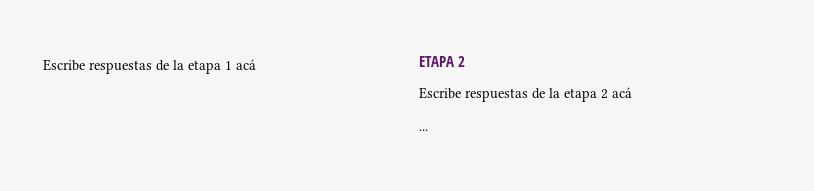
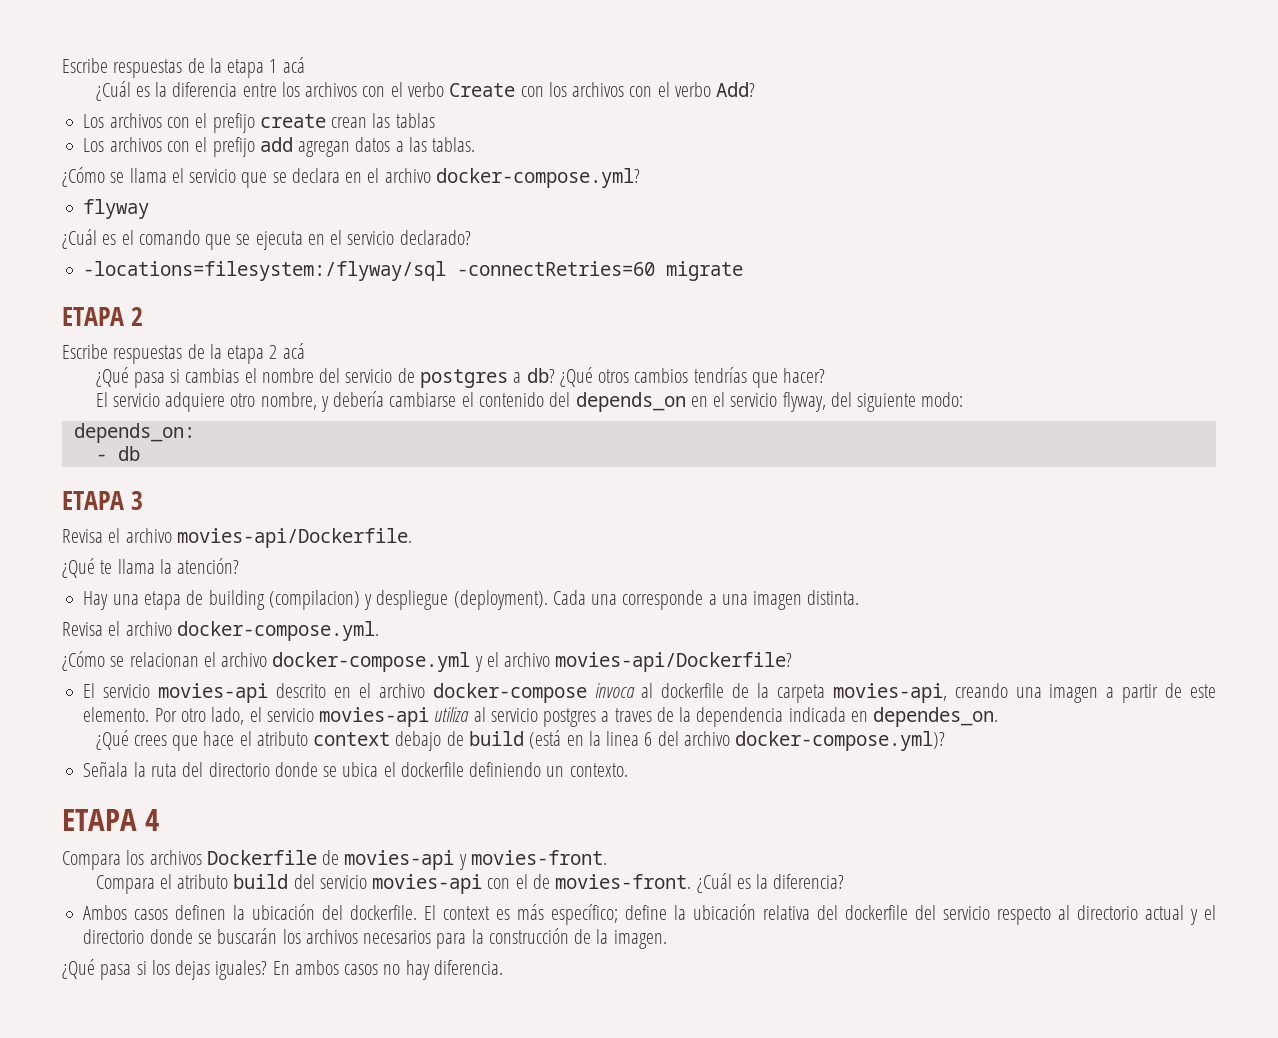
+ ¿Cuál es la diferencia entre los archivos con el verbo Create con los archivos con el verbo Add?
+ Los archivos con el prefijo create crean las tablas
+ Los archivos con el prefijo add agregan datos a las tablas.
+ ¿Cómo se llama el servicio que se declara en el archivo docker-compose.yml?
+ flyway
+ ¿Cuál es el comando que se ejecuta en el servicio declarado?
+ -locations=filesystem:/flyway/sql -connectRetries=60 migrate
- ...
+ ¿Qué pasa si cambias el nombre del servicio de postgres a db? ¿Qué otros cambios tendrías que hacer?
+ El servicio adquiere otro nombre, y debería cambiarse el contenido del depends_on en el servicio flyway, del siguiente modo:
+ depends_on:
+ - db
+ ETAPA 3
+ Revisa el archivo movies-api/Dockerfile.
+ ¿Qué te llama la atención?
+ Hay una etapa de building (compilacion) y despliegue (deployment). Cada una corresponde a una imagen distinta.
+ Revisa el archivo docker-compose.yml.
+ ¿Cómo se relacionan el archivo docker-compose.yml y el archivo movies-api/Dockerfile?
+ El servicio movies-api descrito en el archivo docker-compose invoca al dockerfile de la carpeta movies-api, creando una imagen a partir de este elemento. Por otro lado, el servicio movies-api utiliza al servicio postgres a traves de la dependencia indicada en dependes_on.
+ ¿Qué crees que hace el atributo context debajo de build (está en la linea 6 del archivo docker-compose.yml)?
+ Señala la ruta del directorio donde se ubica el dockerfile definiendo un contexto.
+ ETAPA 4
+ Compara los archivos Dockerfile de movies-api y movies-front.
+ Compara el atributo build del servicio movies-api con el de movies-front. ¿Cuál es la diferencia?
+ Ambos casos definen la ubicación del dockerfile. El context es más específico; define la ubicación relativa del dockerfile del servicio respecto al directorio actual y el directorio donde se buscarán los archivos necesarios para la construcción de la imagen.
+ ¿Qué pasa si los dejas iguales? En ambos casos no hay diferencia.

